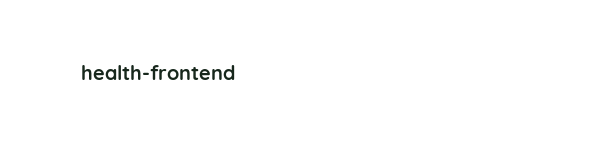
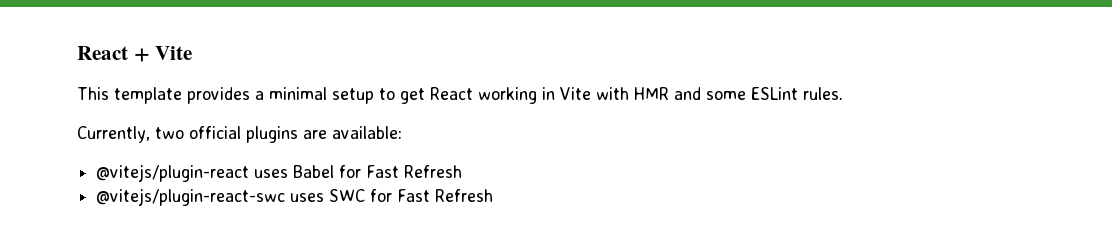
- health-frontend
+ React + Vite
+ This template provides a minimal setup to get React working in Vite with HMR and some ESLint rules.
+ Currently, two official plugins are available:
+ @vitejs/plugin-react uses Babel for Fast Refresh
+ @vitejs/plugin-react-swc uses SWC for Fast Refresh

